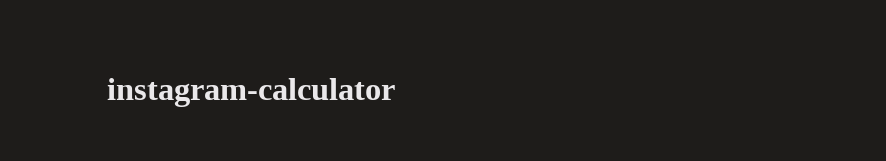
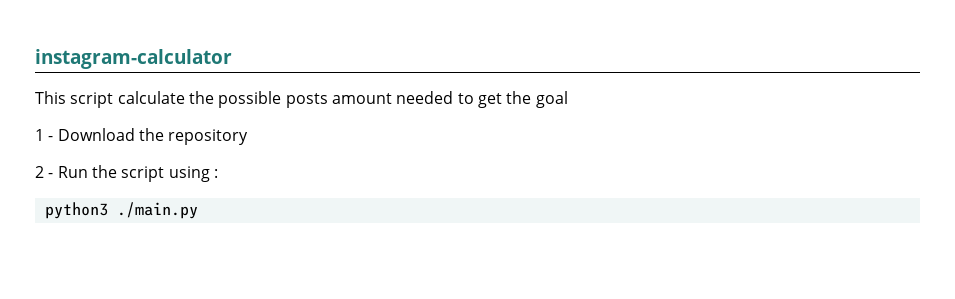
+ This script calculate the possible posts amount needed to get the goal
+ 1 - Download the repository
+ 2 - Run the script using :
+ python3 ./main.py

